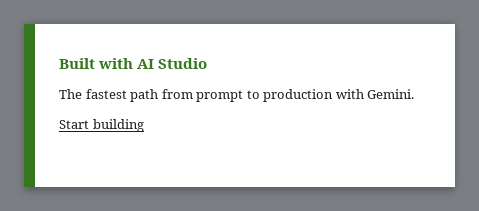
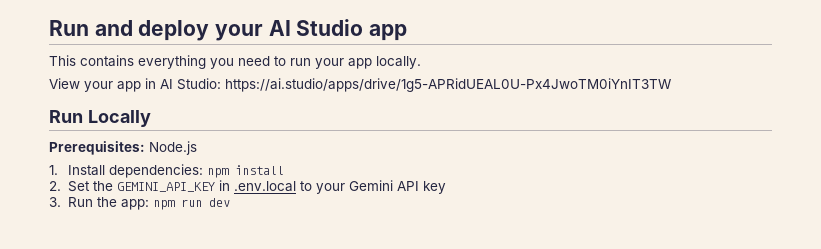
- Built with AI Studio
- The fastest path from prompt to production with Gemini.
- Start building
+ Run and deploy your AI Studio app
+ This contains everything you need to run your app locally.
+ View your app in AI Studio: https://ai.studio/apps/drive/1g5-APRidUEAL0U-Px4JwoTM0iYnIT3TW
+ Run Locally
+ Prerequisites: Node.js
+ 1. Install dependencies: npm install
+ 2. Set the GEMINI_API_KEY in .env.local to your Gemini API key
+ 3. Run the app: npm run dev

